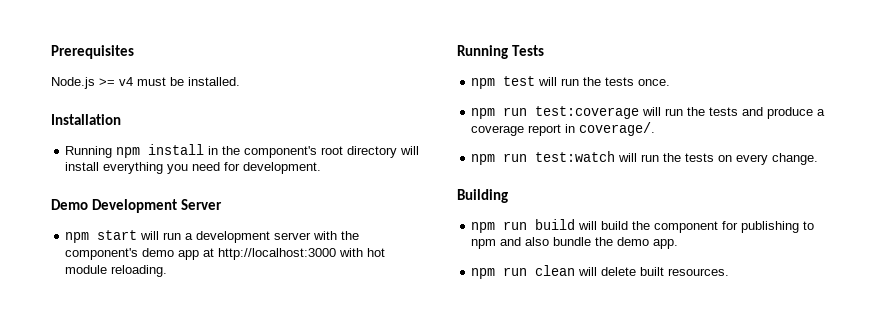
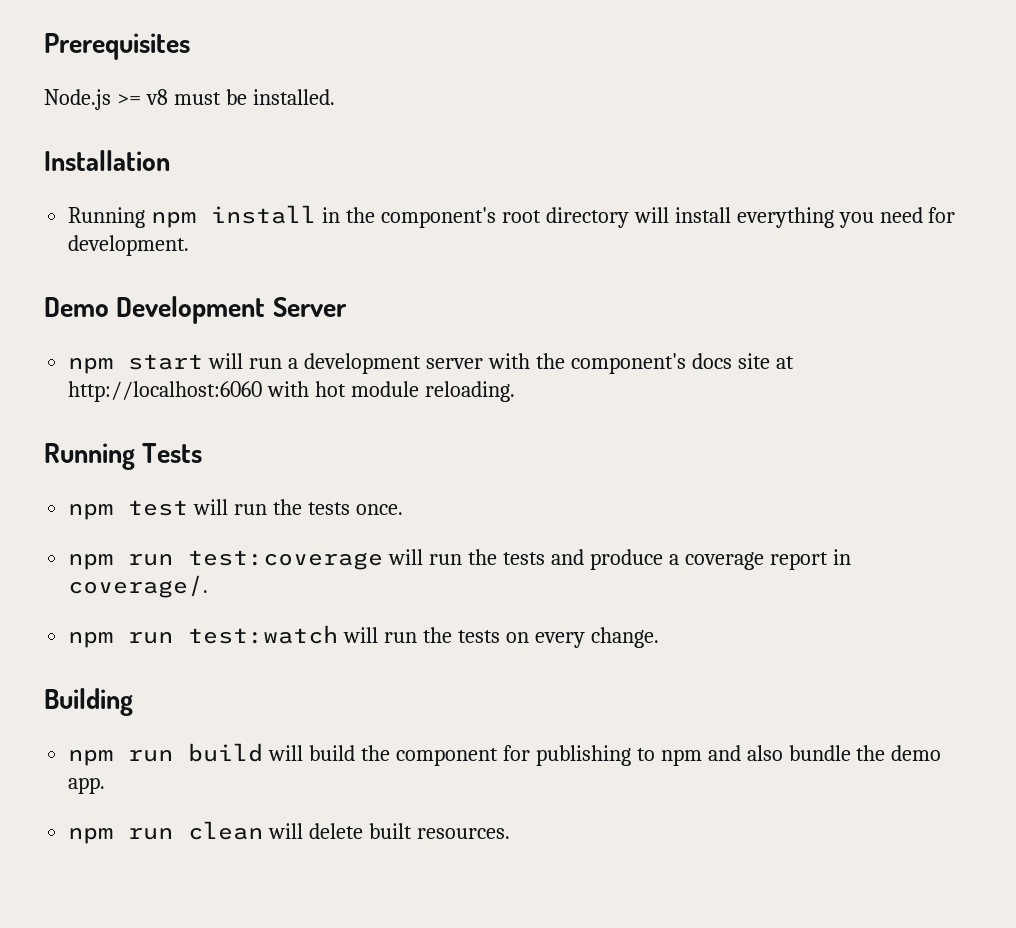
- Node.js >= v4 must be installed.
+ Node.js >= v8 must be installed.
- npm start will run a development server with the component's demo app at http://localhost:3000 with hot module reloading.
+ npm start will run a development server with the component's docs site at http://localhost:6060 with hot module reloading.

